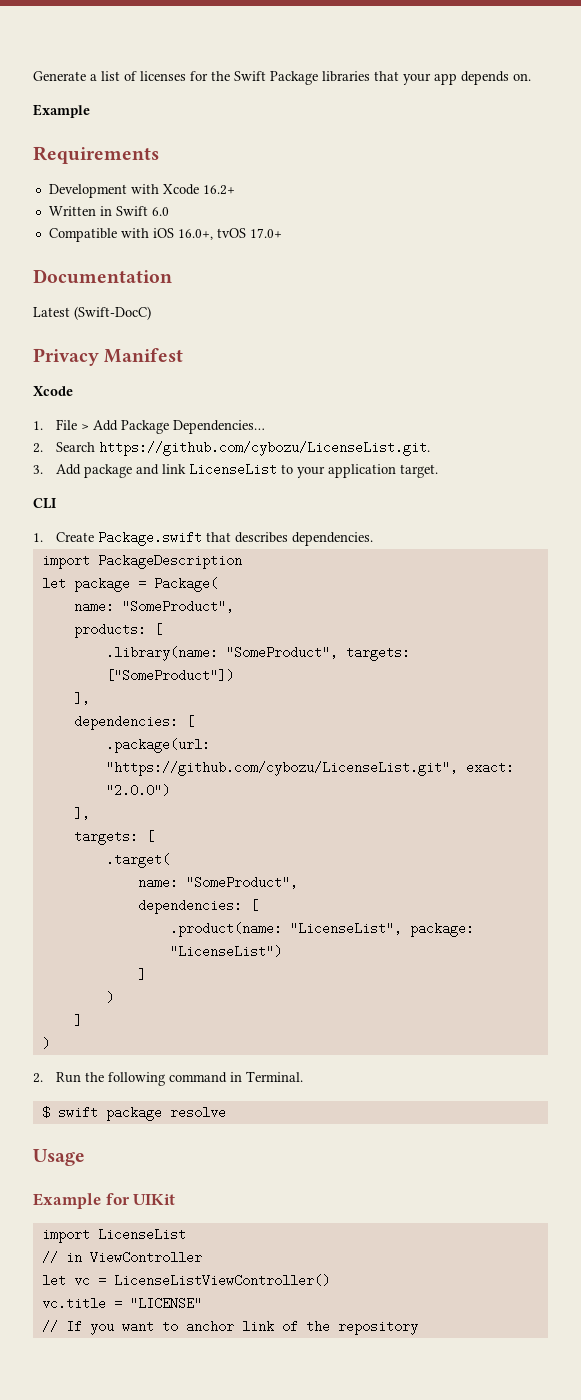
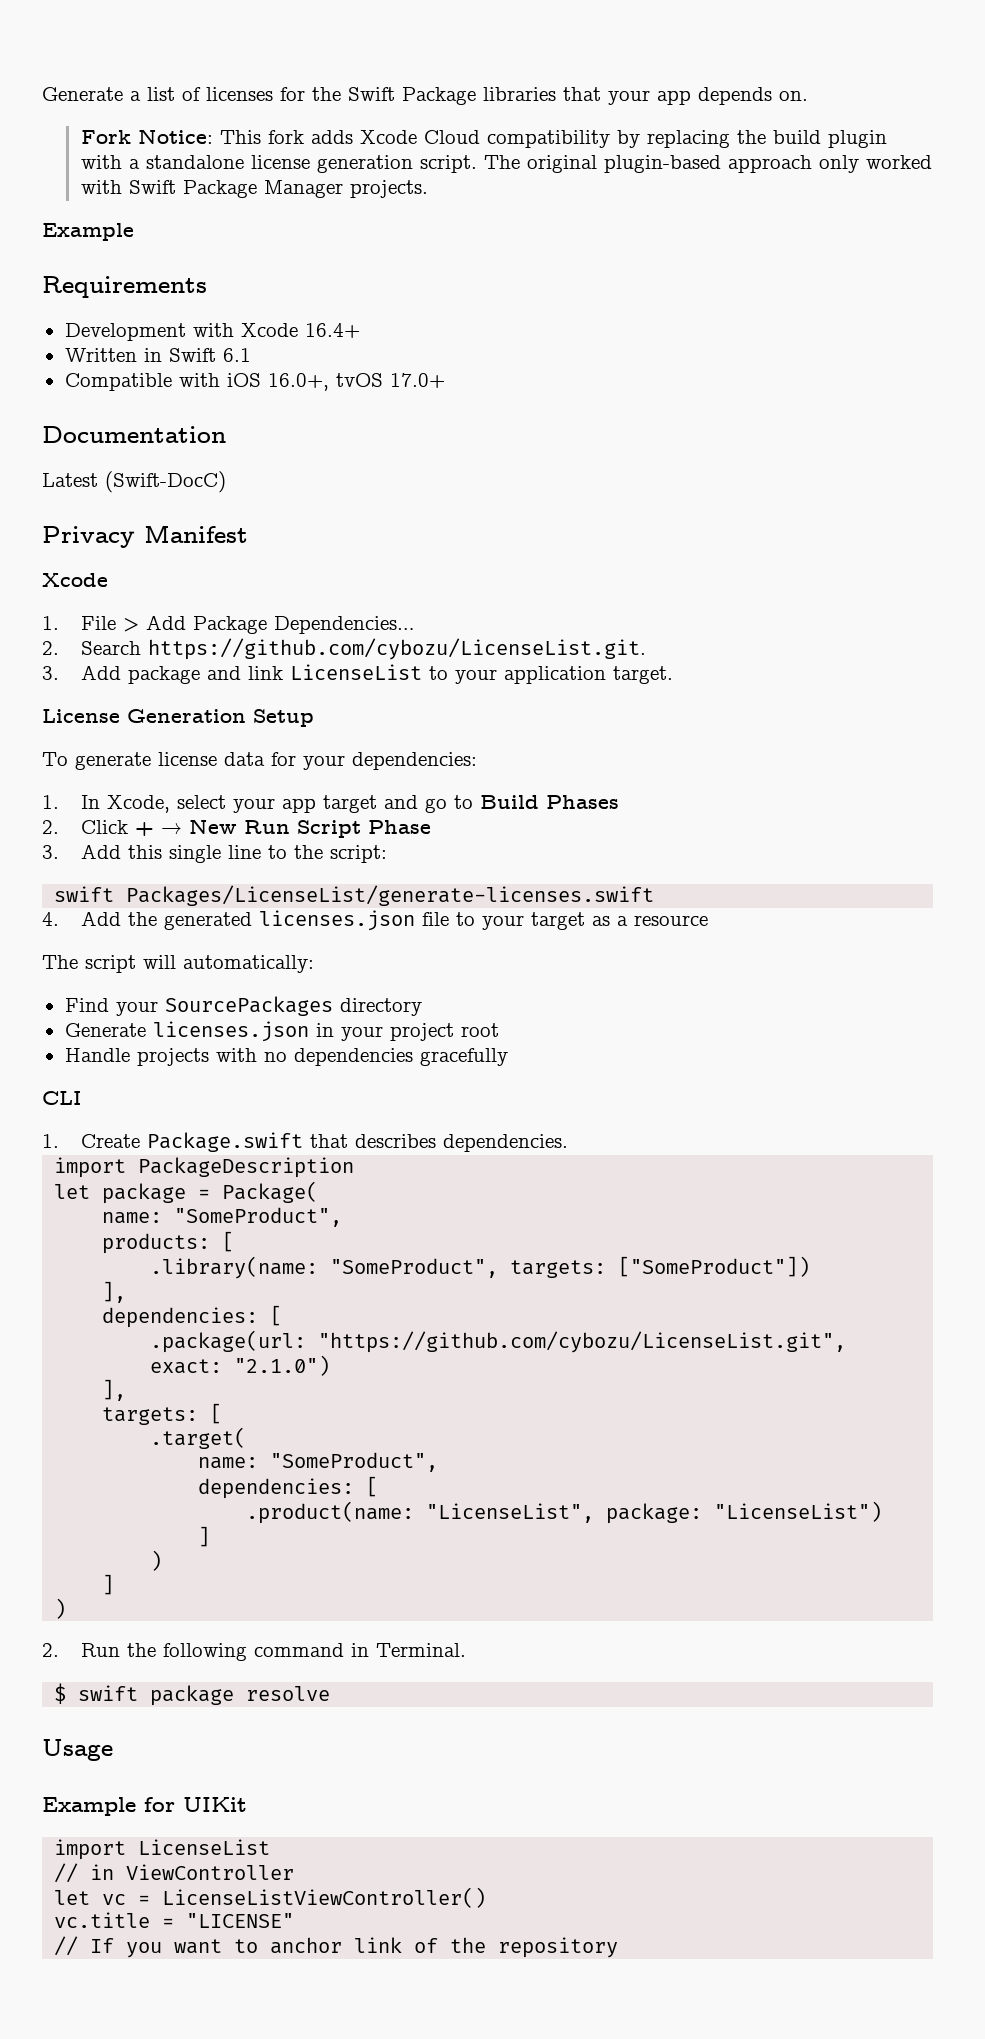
+ Fork Notice: This fork adds Xcode Cloud compatibility by replacing the build plugin with a standalone license generation script. The original plugin-based approach only worked with Swift Package Manager projects.
- Development with Xcode 16.2+
+ Development with Xcode 16.4+
- Written in Swift 6.0
+ Written in Swift 6.1
+ License Generation Setup
+ To generate license data for your dependencies:
+ 1. In Xcode, select your app target and go to Build Phases
+ 2. Click + → New Run Script Phase
+ 3. Add this single line to the script:
+ swift Packages/LicenseList/generate-licenses.swift
+ 4. Add the generated licenses.json file to your target as a resource
+ The script will automatically:
+ Find your SourcePackages directory
+ Generate licenses.json in your project root
+ Handle projects with no dependencies gracefully
- .package(url: "https://github.com/cybozu/LicenseList.git", exact: "2.0.0")
+ .package(url: "https://github.com/cybozu/LicenseList.git", exact: "2.1.0")

